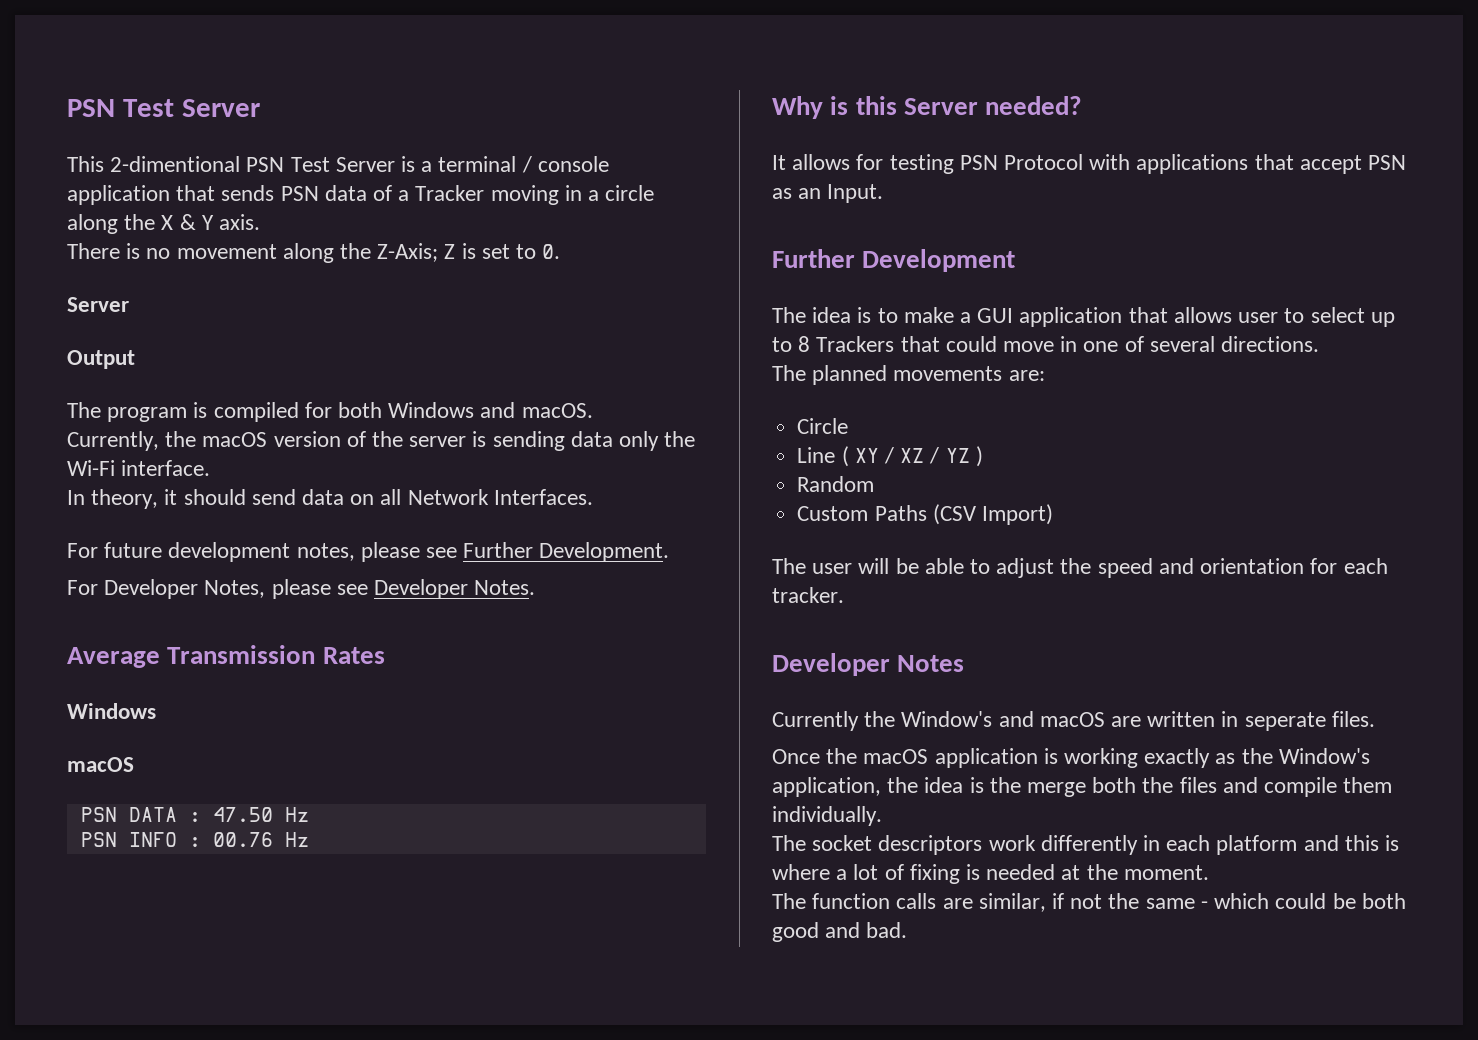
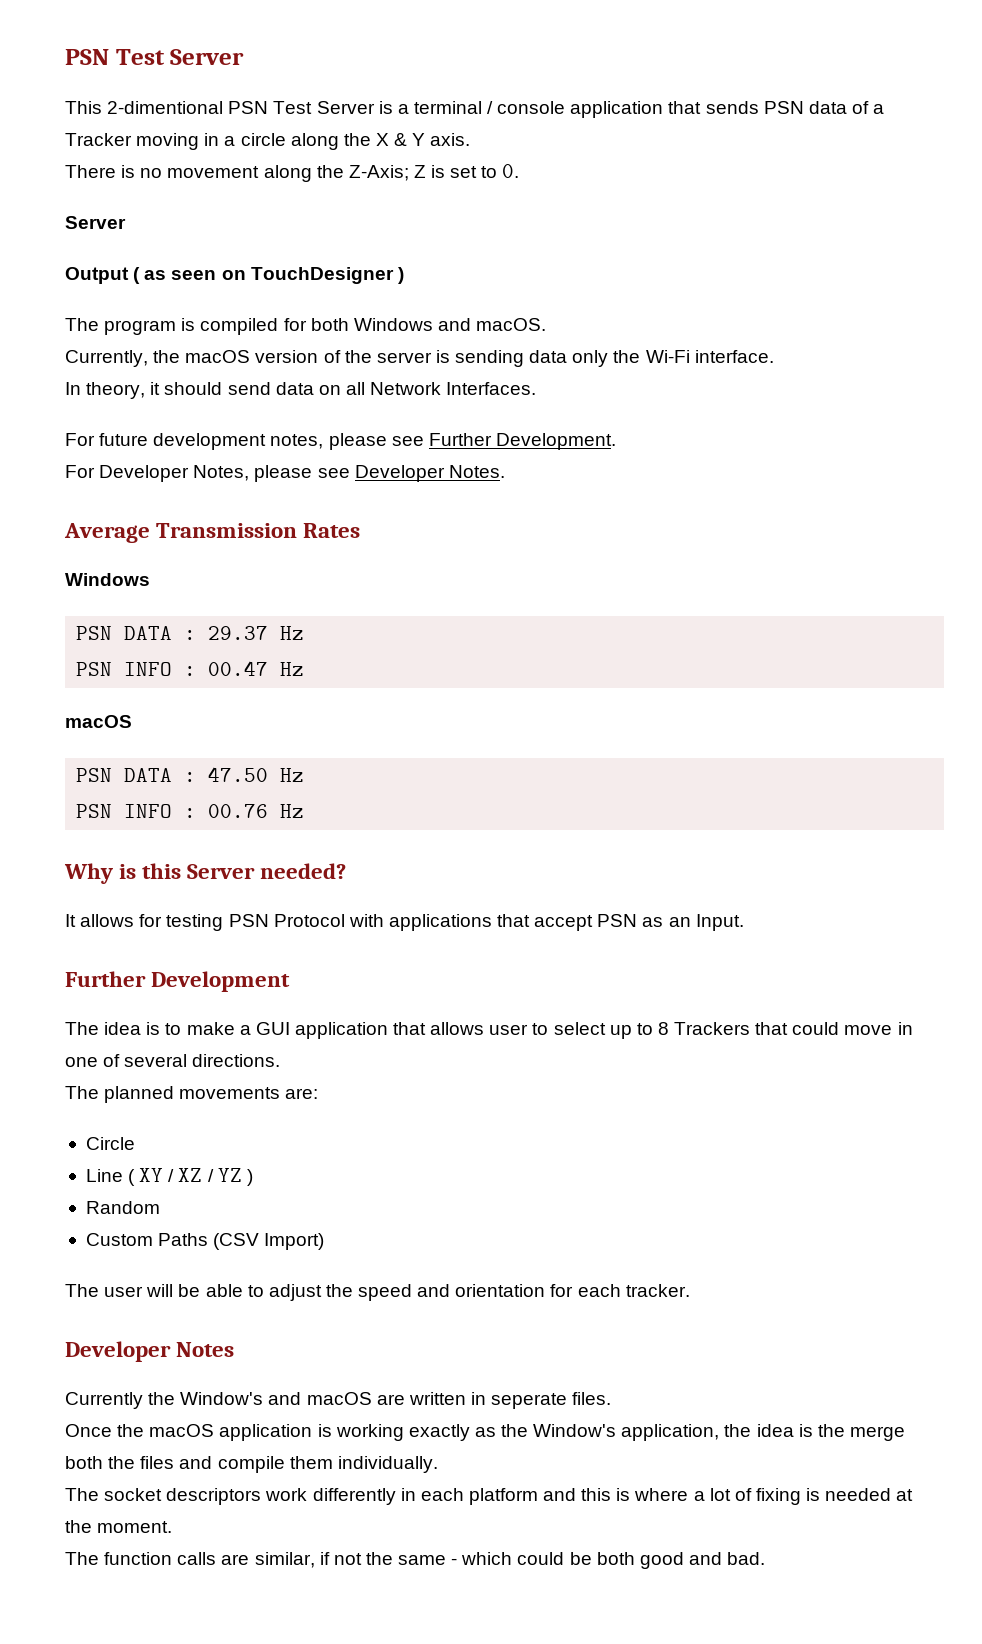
- Output
+ Output ( as seen on TouchDesigner )
+ PSN DATA : 29.37 Hz
+ PSN INFO : 00.47 Hz

